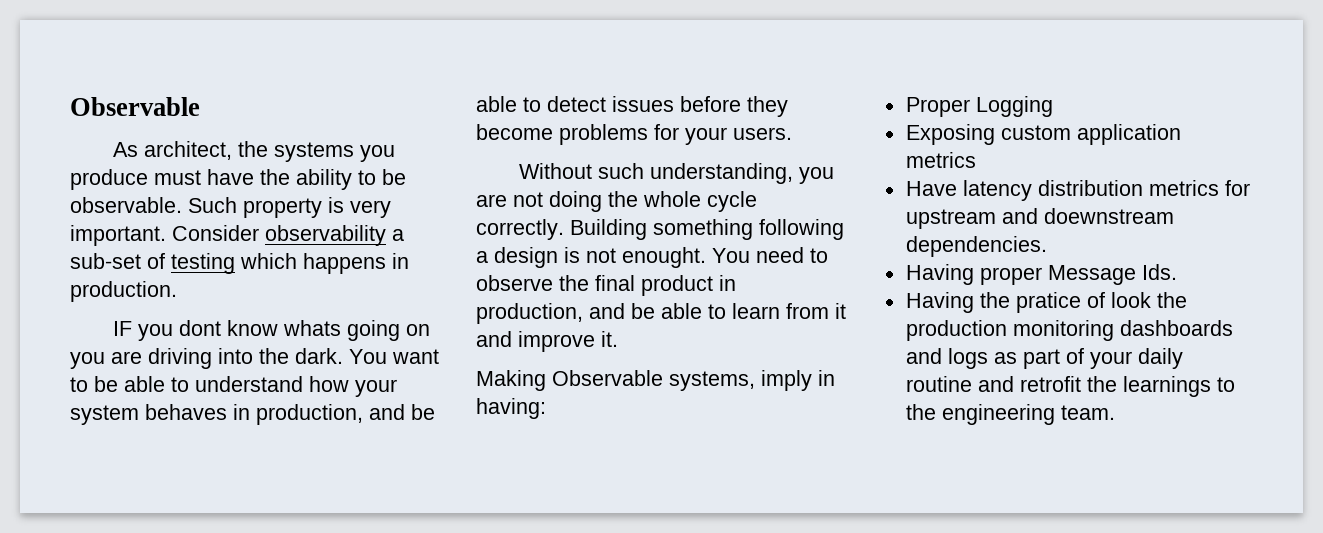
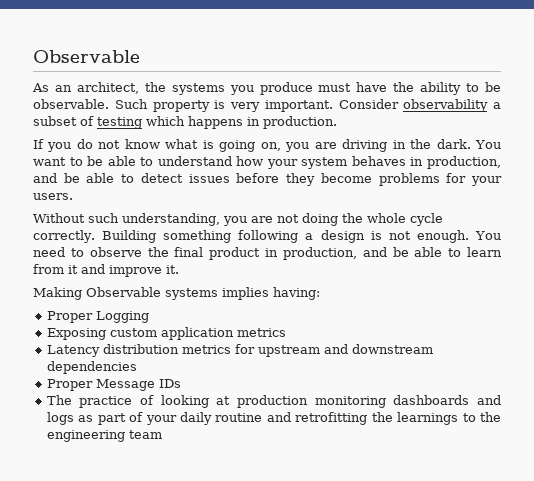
- As architect, the systems you produce must have the ability to be observable.
+ As an architect, the systems you produce must have the ability to be observable.
- Consider observability a sub-set of testing which happens in production.
+ Consider observability a subset of testing which happens in production.
- IF you dont know whats going on you are driving into the dark.
+ If you do not know what is going on, you are driving in the dark.
- Building something following a design is not enought.
+ Building something following a design is not enough.
- Making Observable systems, imply in having:
+ Making Observable systems implies having:
- Have latency distribution metrics for upstream and doewnstream dependencies.
- Having proper Message Ids.
- Having the pratice of look the production monitoring dashboards and logs as part of your daily routine and retrofit the learnings to the engineering team.
+ Latency distribution metrics for upstream and downstream dependencies
+ Proper Message IDs
+ The practice of looking at production monitoring dashboards and logs as part of your daily routine and retrofitting the learnings to the engineering team

